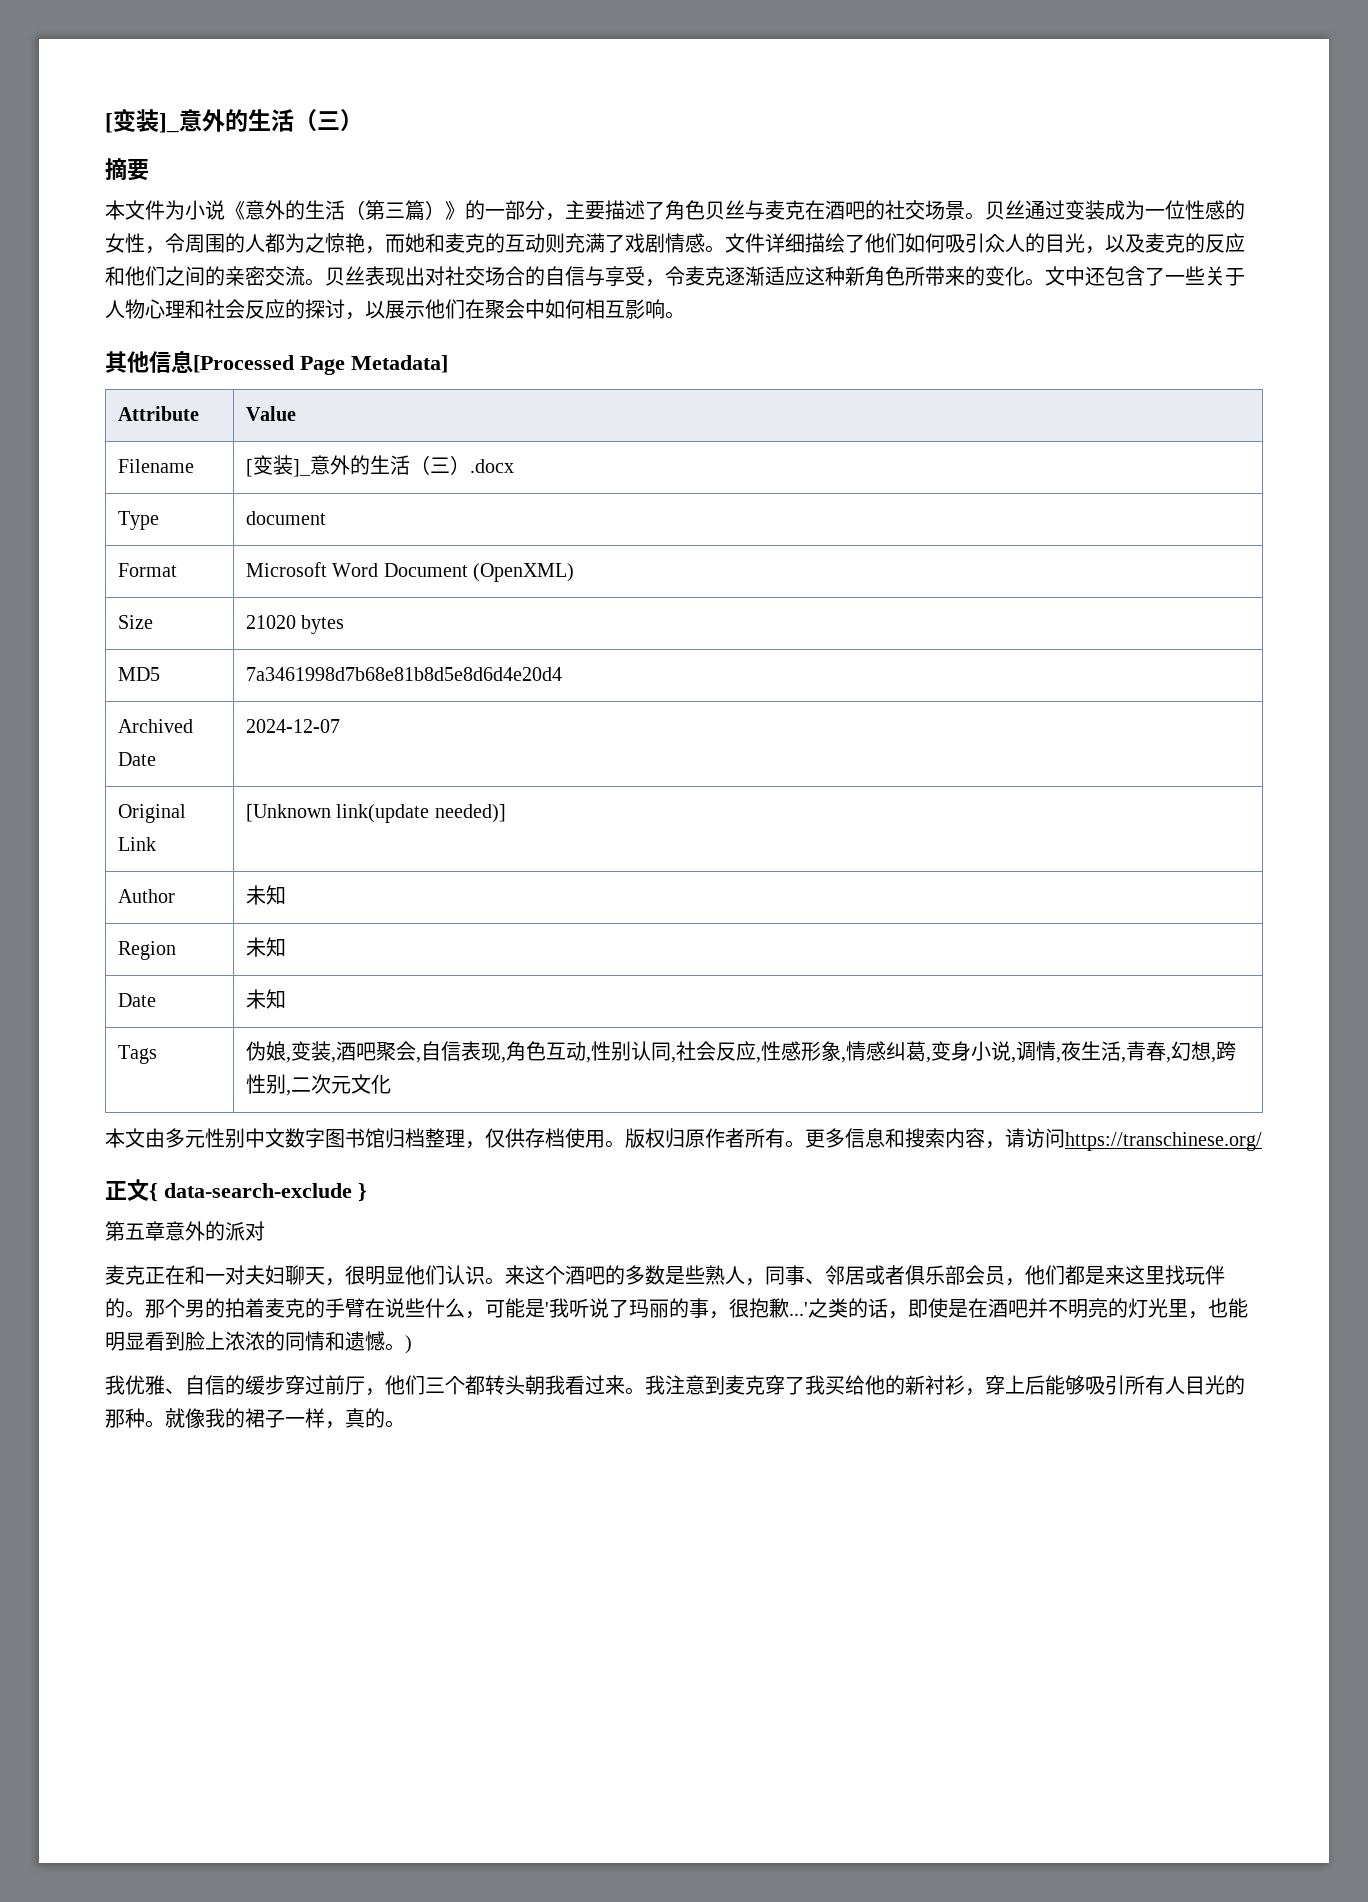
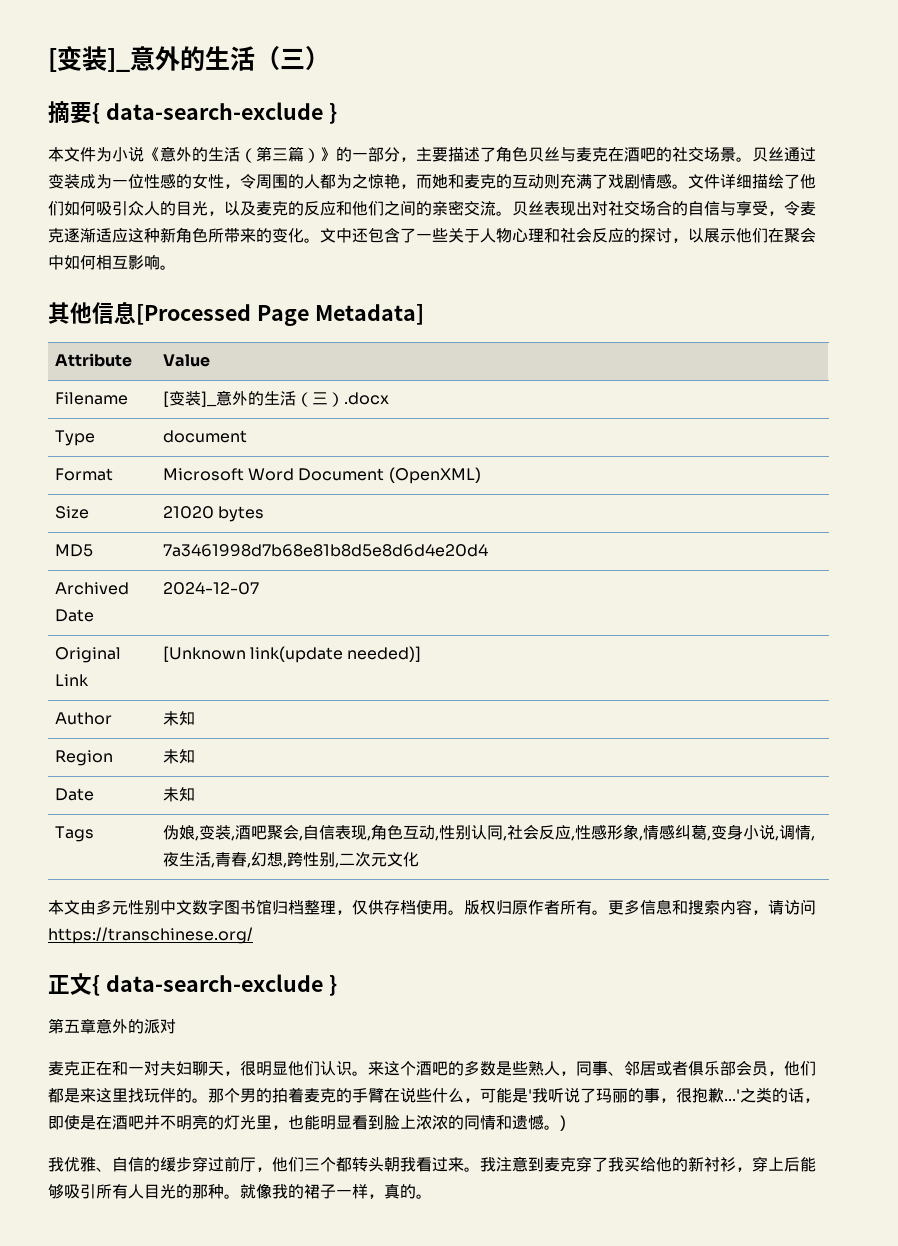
- 摘要
+ 摘要{ data-search-exclude }

